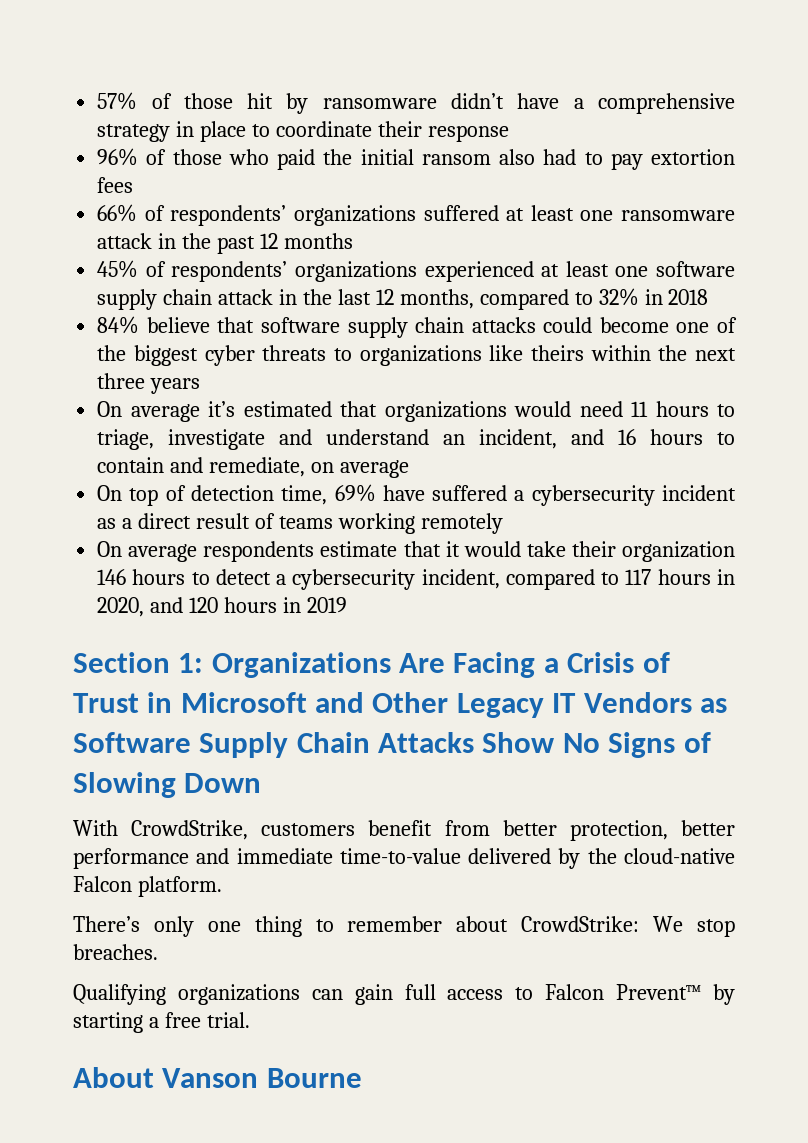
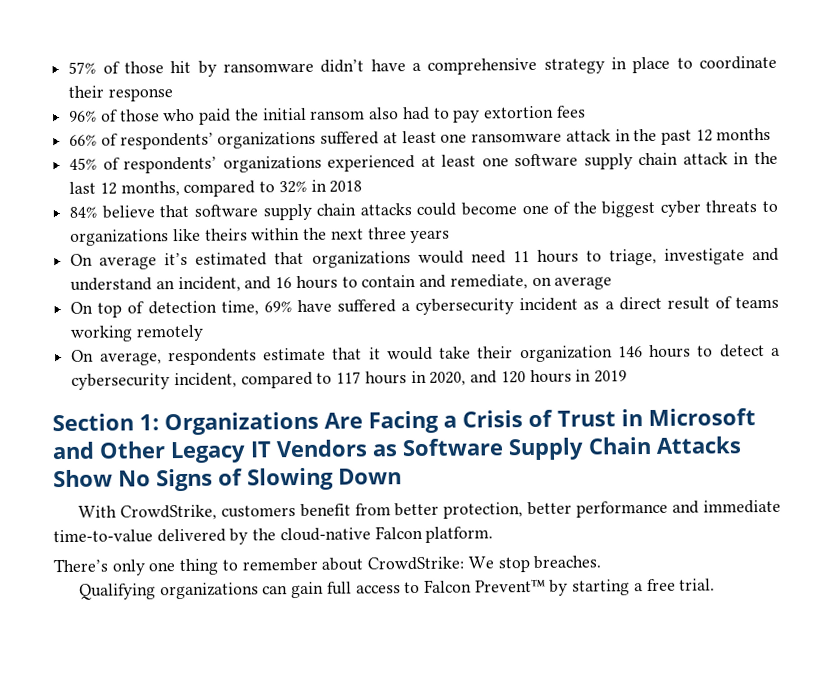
- On average respondents estimate that it would take their organization 146 hours to detect a cybersecurity incident, compared to 117 hours in 2020, and 120 hours in 2019
+ On average, respondents estimate that it would take their organization 146 hours to detect a cybersecurity incident, compared to 117 hours in 2020, and 120 hours in 2019
- About Vanson Bourne

